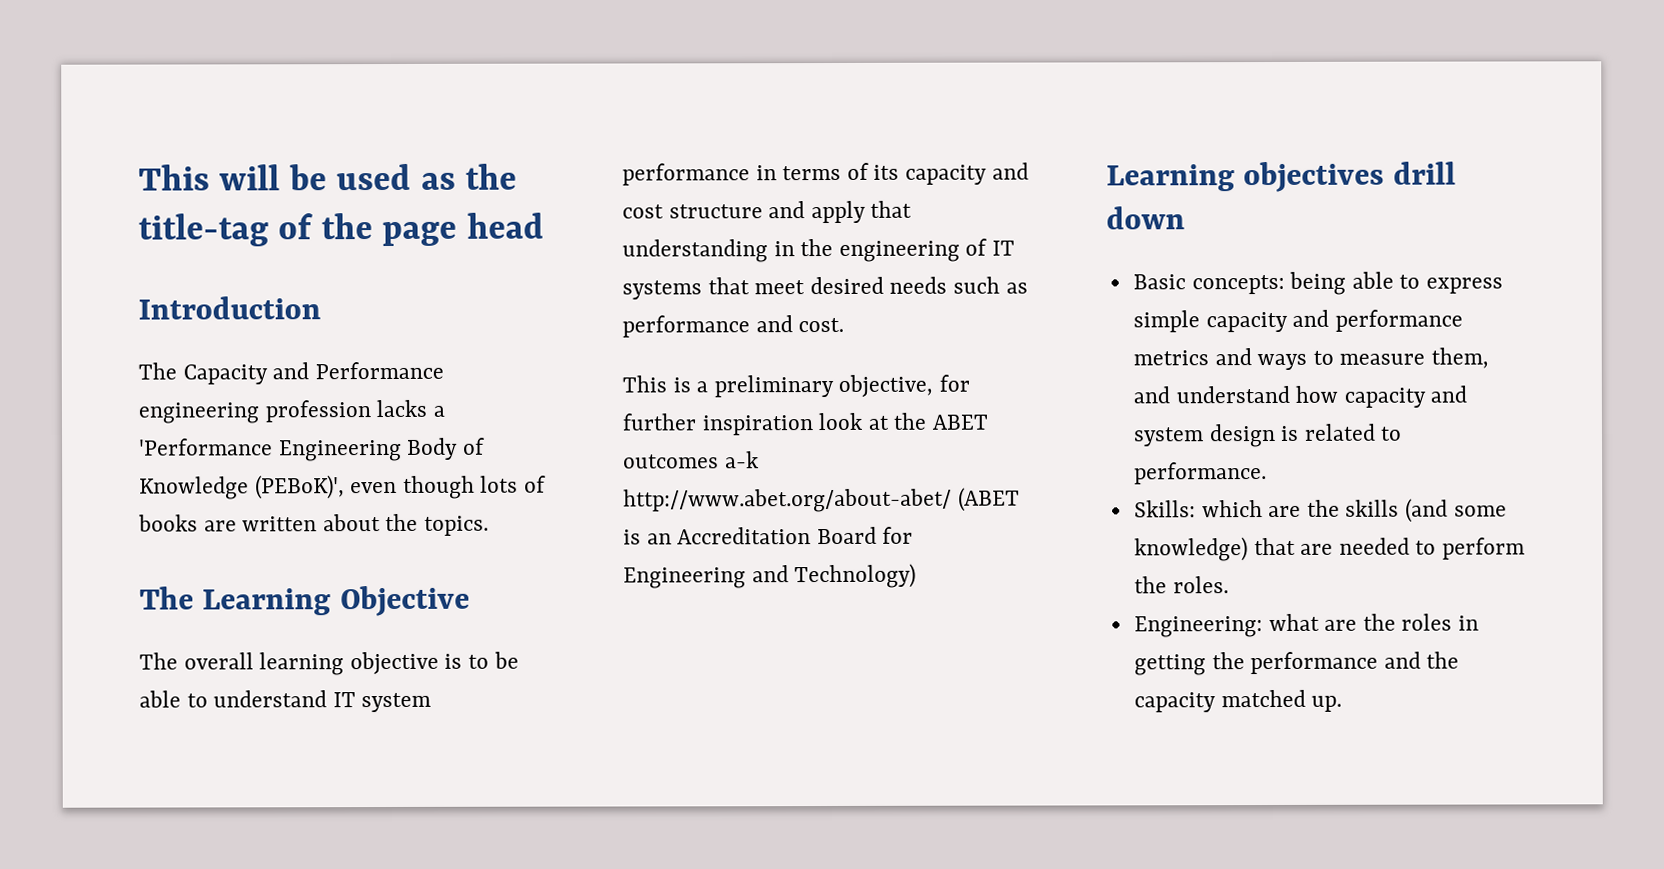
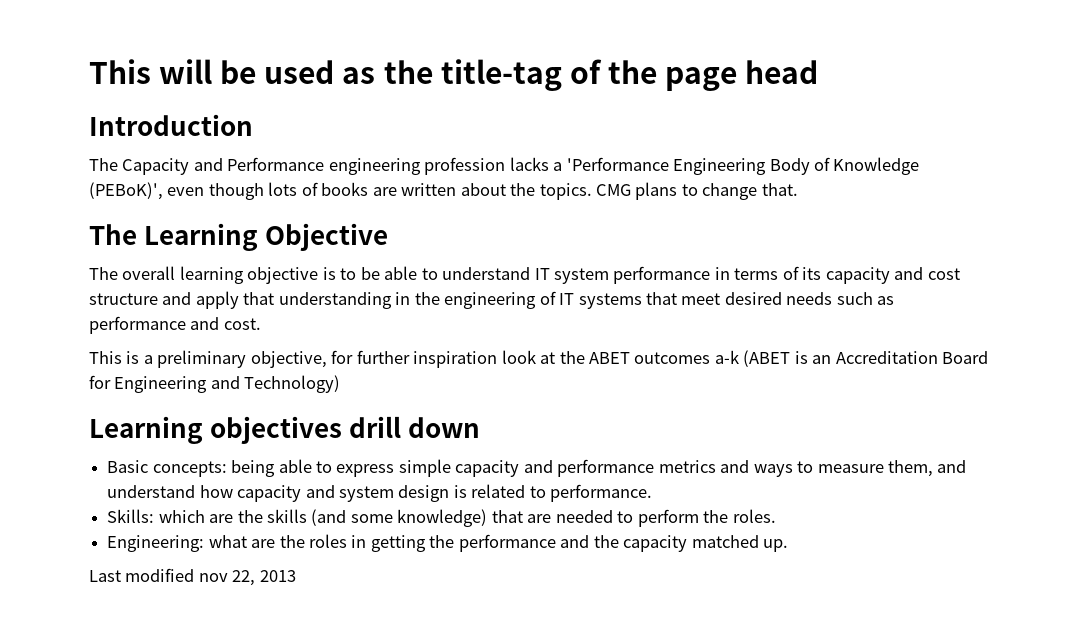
+ CMG plans to change that.
- This is a preliminary objective, for further inspiration look at the ABET outcomes a-k http://www.abet.org/about-abet/ (ABET is an Accreditation Board for Engineering and Technology)
+ This is a preliminary objective, for further inspiration look at the ABET outcomes a-k (ABET is an Accreditation Board for Engineering and Technology)
+ Last modified nov 22, 2013

